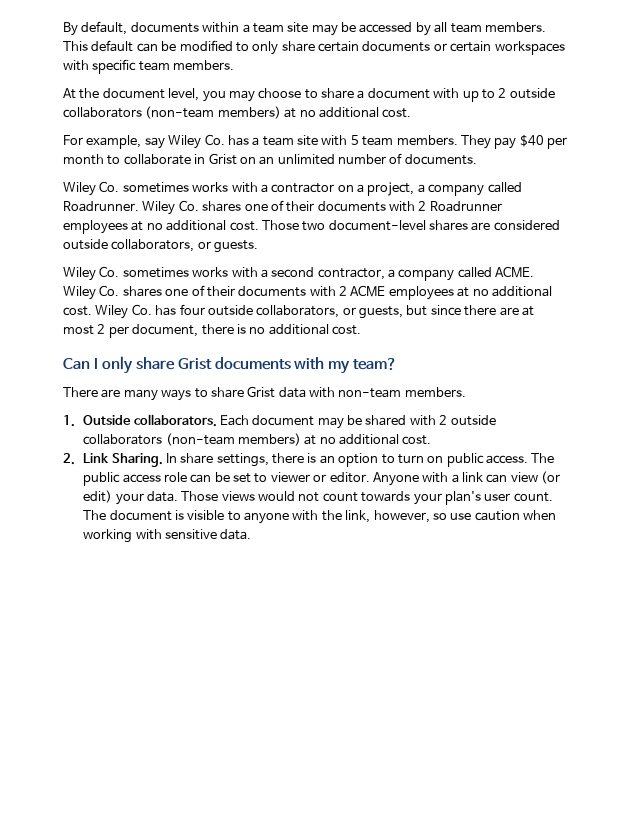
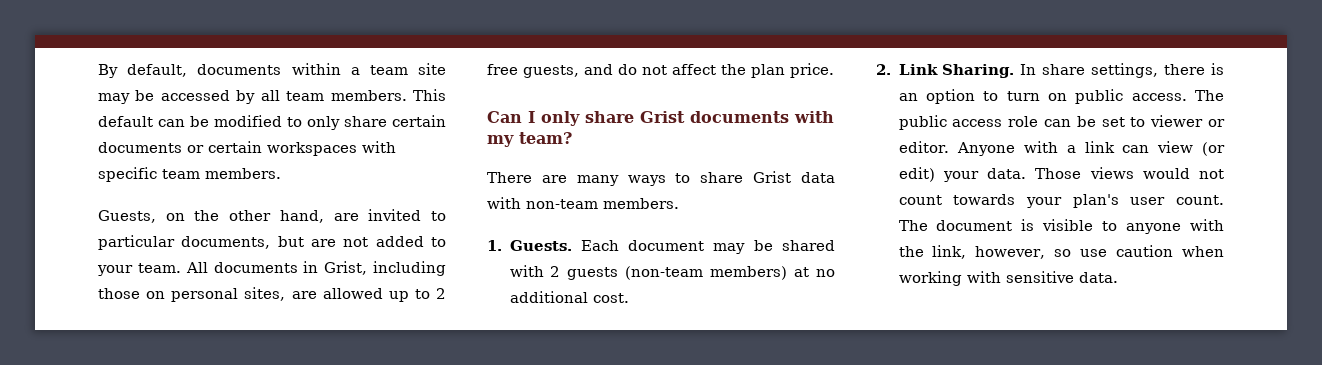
- At the document level, you may choose to share a document with up to 2 outside collaborators (non-team members) at no additional cost.
- For example, say Wiley Co. has a team site with 5 team members. They pay $40 per month to collaborate in Grist on an unlimited number of documents.
- Wiley Co. sometimes works with a contractor on a project, a company called Roadrunner. Wiley Co. shares one of their documents with 2 Roadrunner employees at no additional cost. Those two document-level shares are considered outside collaborators, or guests.
- Wiley Co. sometimes works with a second contractor, a company called ACME. Wiley Co. shares one of their documents with 2 ACME employees at no additional cost. Wiley Co. has four outside collaborators, or guests, but since there are at most 2 per document, there is no additional cost.
+ Guests, on the other hand, are invited to particular documents, but are not added to your team. All documents in Grist, including those on personal sites, are allowed up to 2 free guests, and do not affect the plan price.
- 1. Outside collaborators.
+ 1. Guests.
- Each document may be shared with 2 outside collaborators (non-team members) at no additional cost.
+ Each document may be shared with 2 guests (non-team members) at no additional cost.

